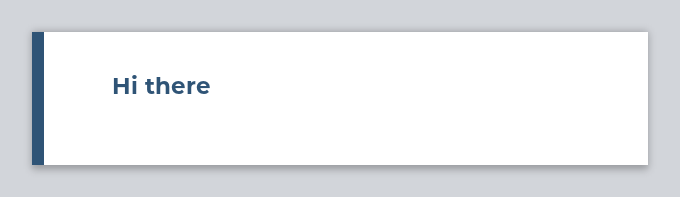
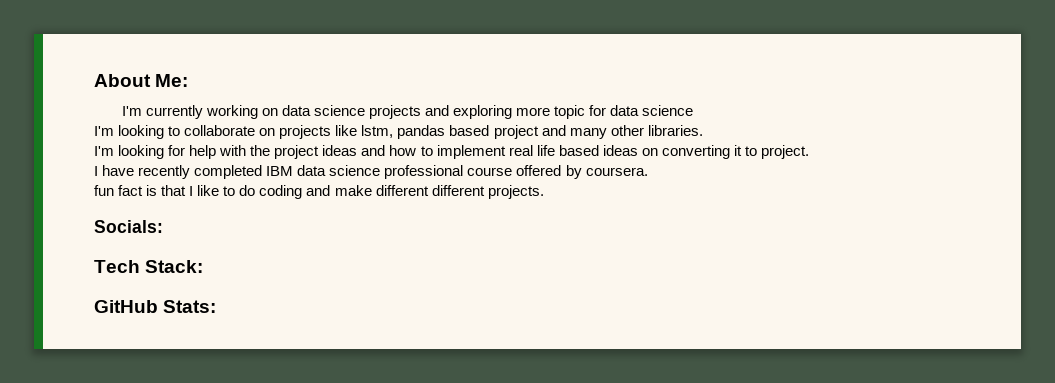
- Hi there
+ About Me:
+ I'm currently working on data science projects and exploring more topic for data science
+ I'm looking to collaborate on projects like lstm, pandas based project and many other libraries.
+ I'm looking for help with the project ideas and how to implement real life based ideas on converting it to project.
+ I have recently completed IBM data science professional course offered by coursera.
+ fun fact is that I like to do coding and make different different projects.
+ Socials:
+ Tech Stack:
+ GitHub Stats:

